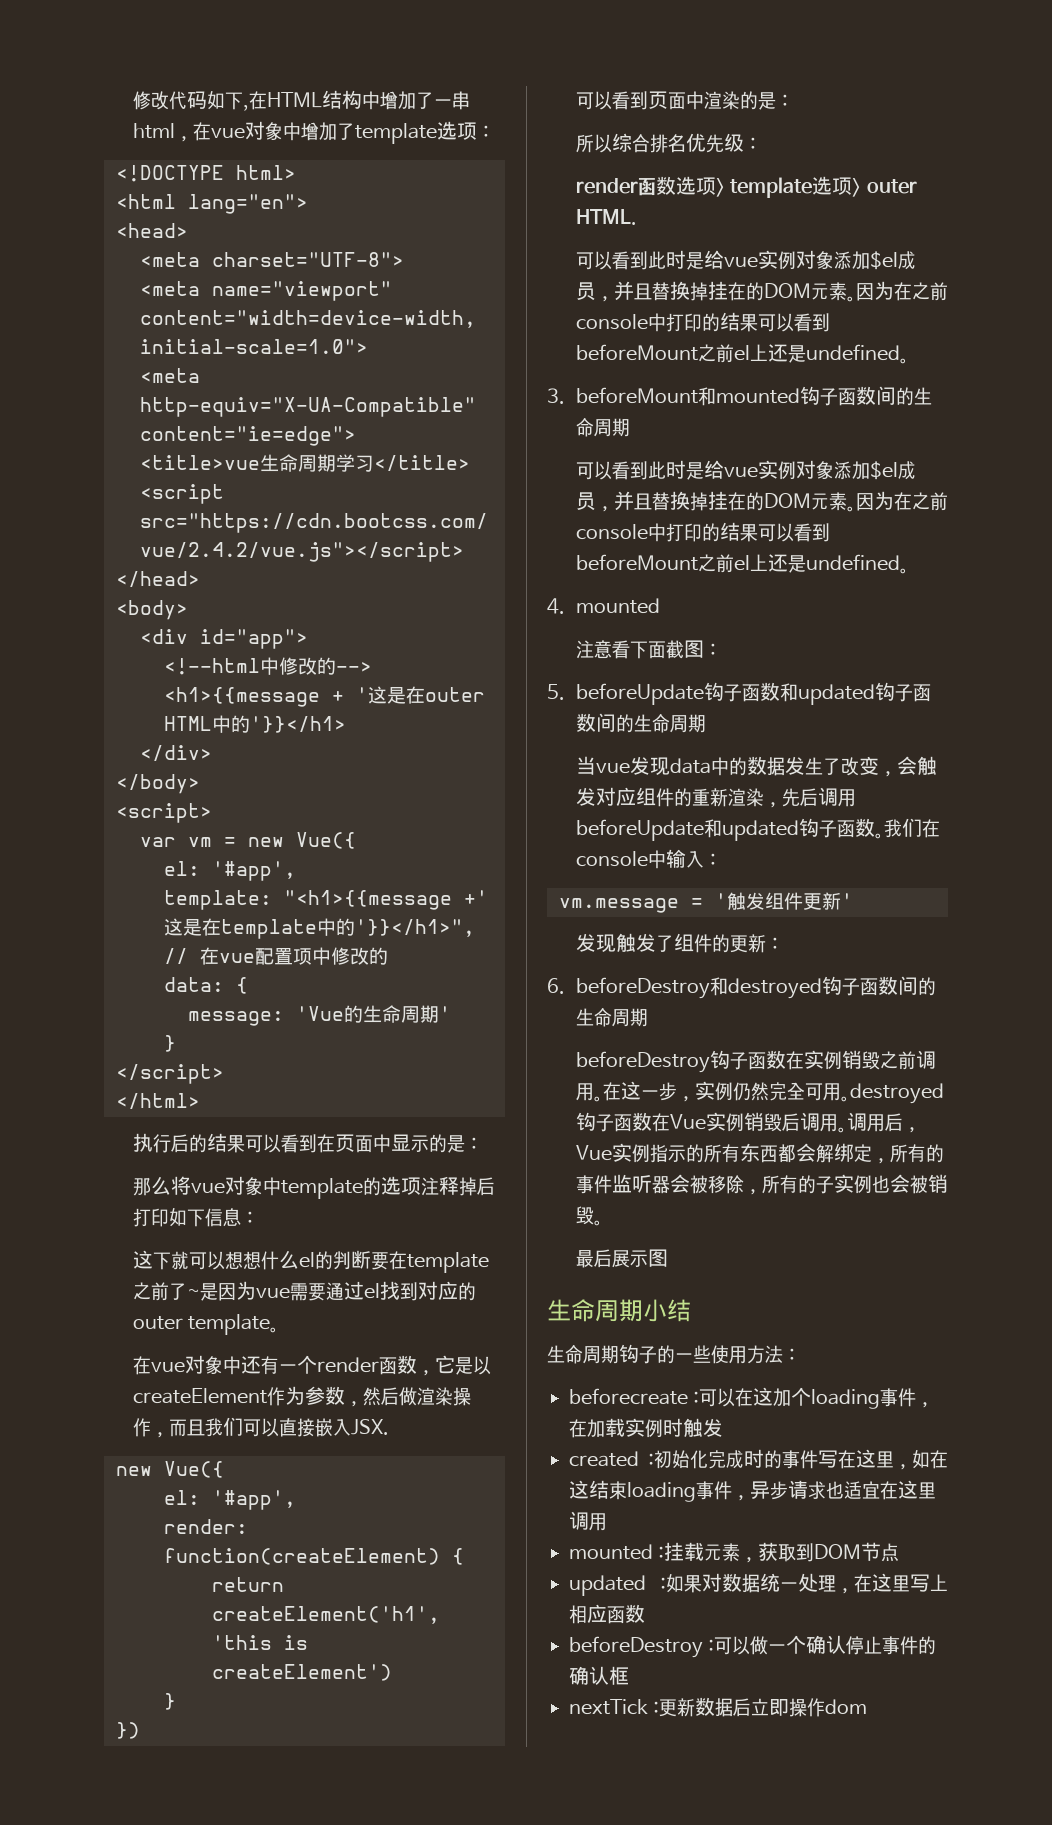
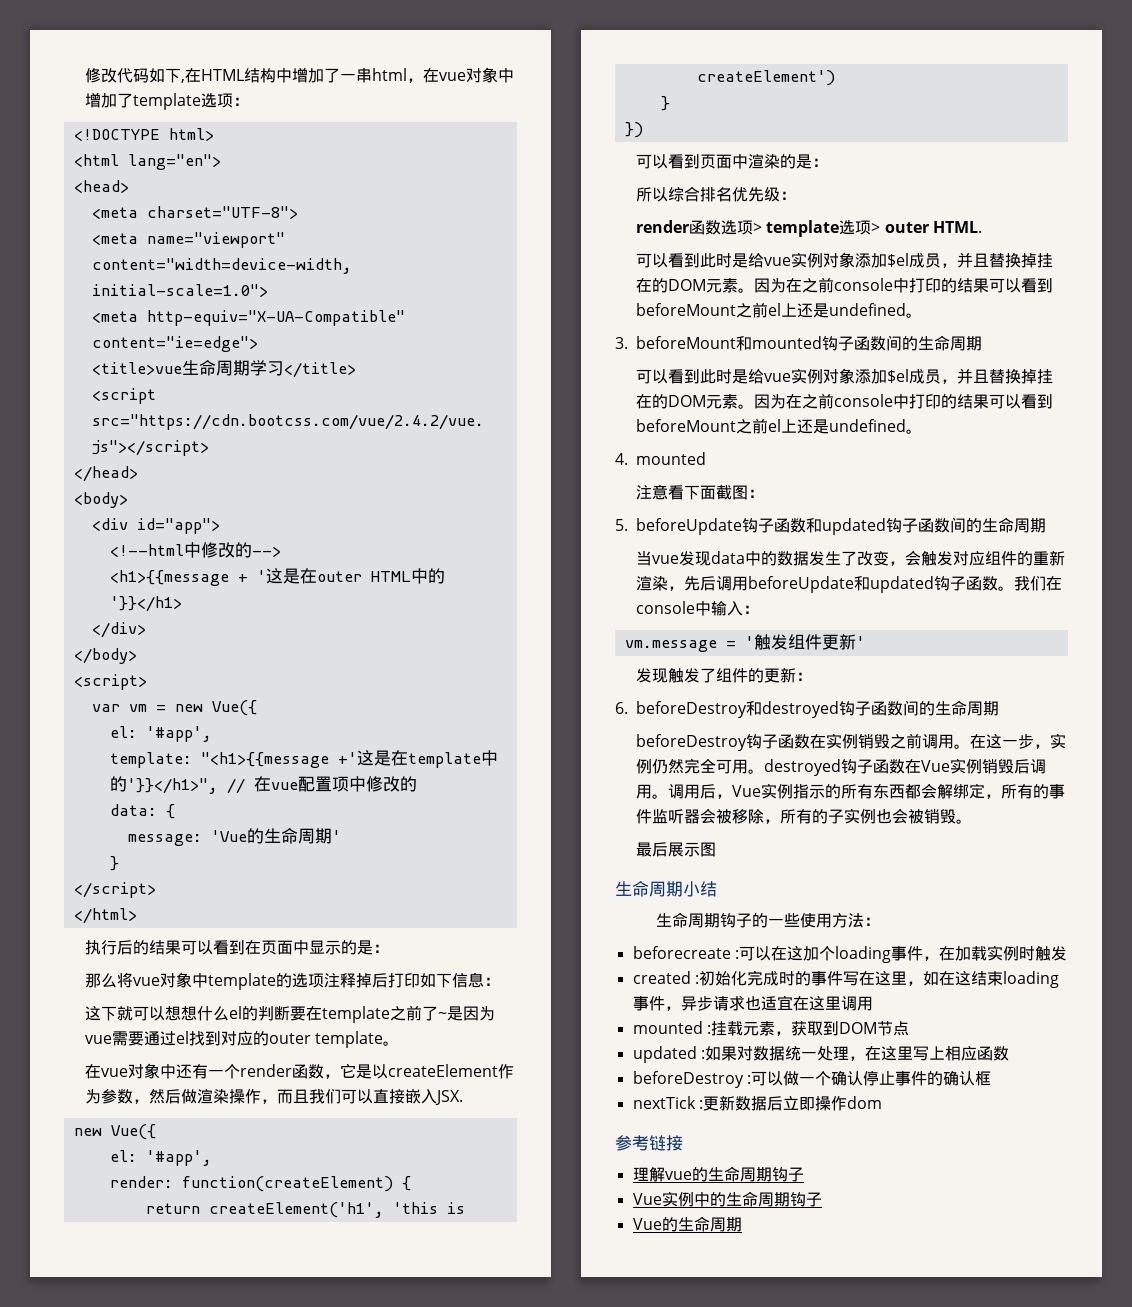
+ 参考链接
+ 理解vue的生命周期钩子
+ Vue实例中的生命周期钩子
+ Vue的生命周期

